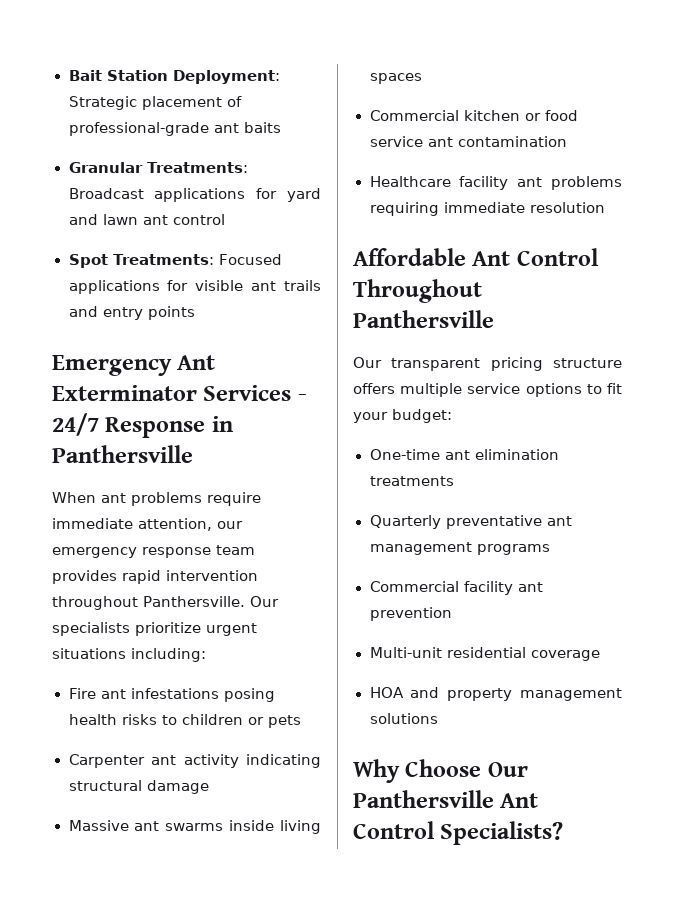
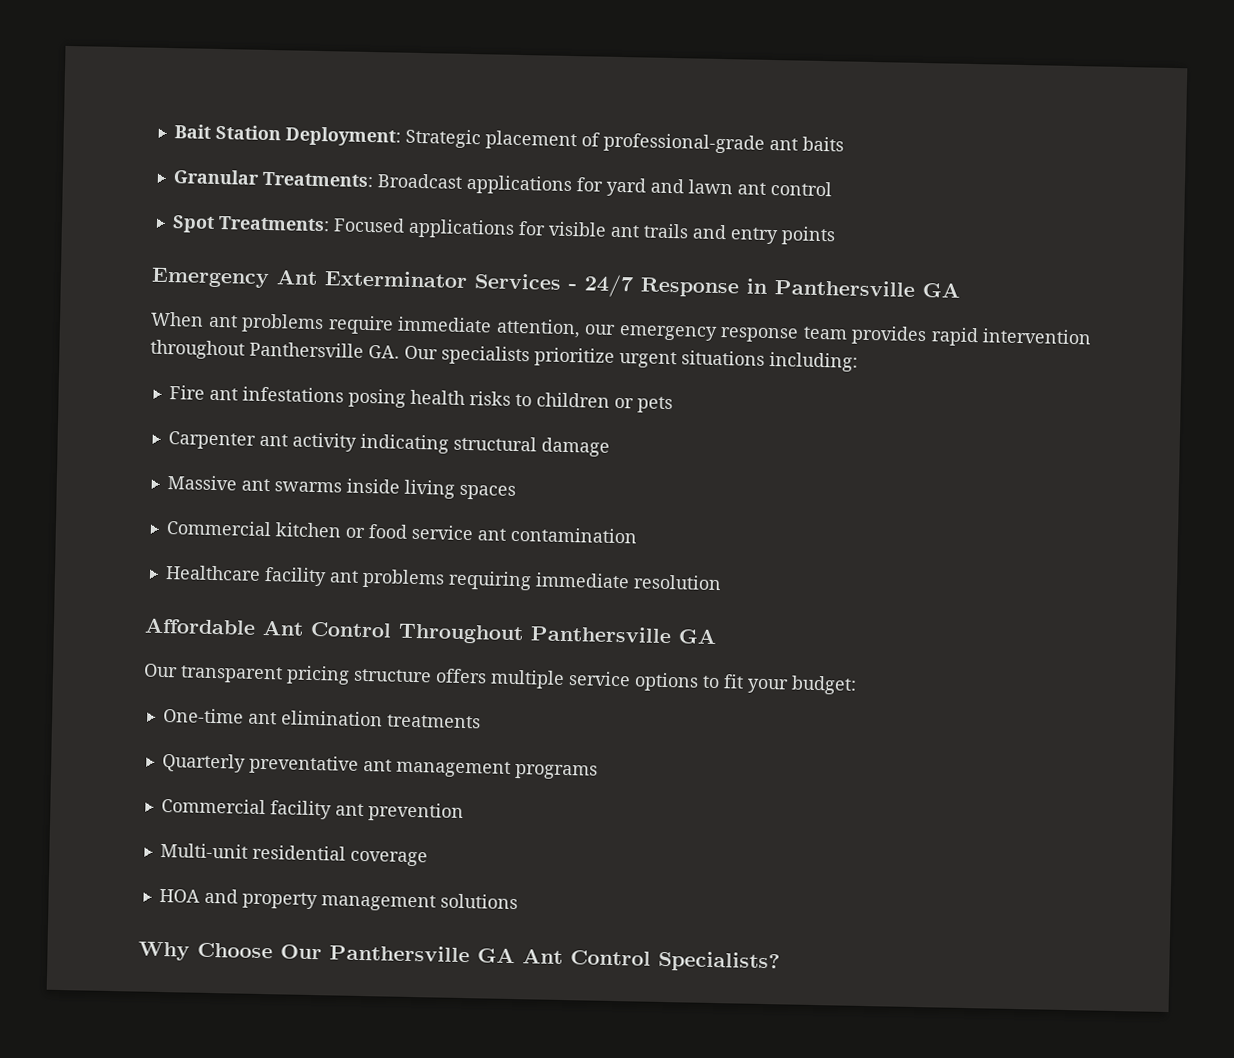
- Emergency Ant Exterminator Services - 24/7 Response in Panthersville
+ Emergency Ant Exterminator Services - 24/7 Response in Panthersville GA
- When ant problems require immediate attention, our emergency response team provides rapid intervention throughout Panthersville. Our specialists prioritize urgent situations including:
+ When ant problems require immediate attention, our emergency response team provides rapid intervention throughout Panthersville GA. Our specialists prioritize urgent situations including:
- Affordable Ant Control Throughout Panthersville
+ Affordable Ant Control Throughout Panthersville GA
- Why Choose Our Panthersville Ant Control Specialists?
+ Why Choose Our Panthersville GA Ant Control Specialists?

